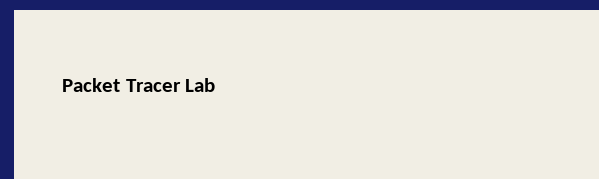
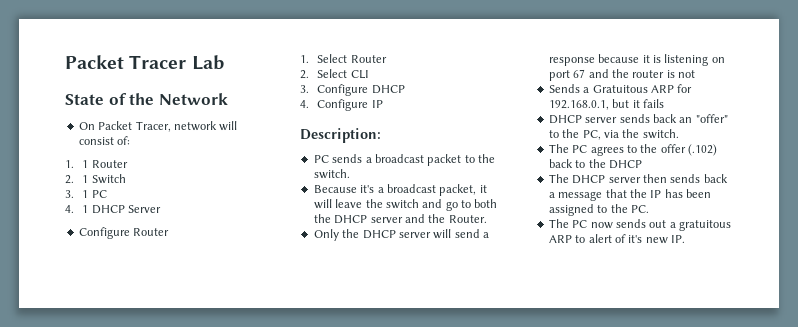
+ State of the Network
+ On Packet Tracer, network will consist of:
+ 1. 1 Router
+ 2. 1 Switch
+ 3. 1 PC
+ 4. 1 DHCP Server
+ Configure Router
+ 1. Select Router
+ 2. Select CLI
+ 3. Configure DHCP
+ 4. Configure IP
+ Description:
+ PC sends a broadcast packet to the switch.
+ Because it's a broadcast packet, it will leave the switch and go to both the DHCP server and the Router.
+ Only the DHCP server will send a response because it is listening on port 67 and the router is not
+ Sends a Gratuitous ARP for 192.168.0.1, but it fails
+ DHCP server sends back an "offer" to the PC, via the switch.
+ The PC agrees to the offer (.102) back to the DHCP
+ The DHCP server then sends back a message that the IP has been assigned to the PC.
+ The PC now sends out a gratuitous ARP to alert of it's new IP.

